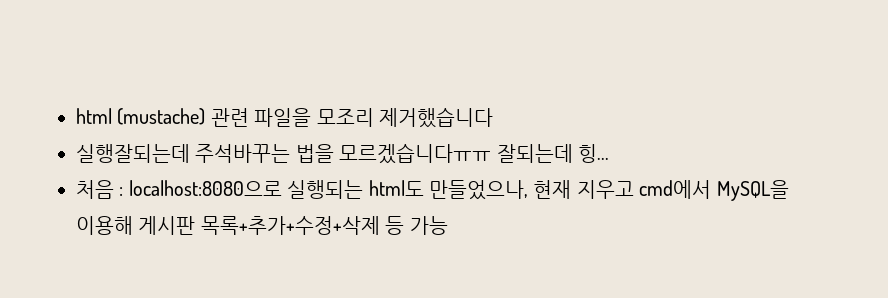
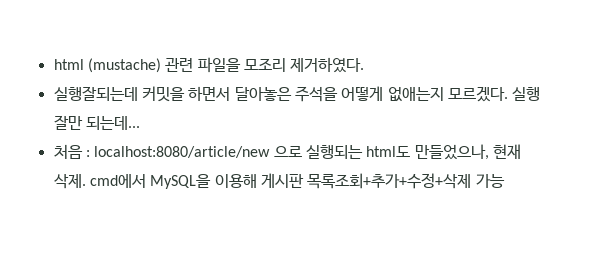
- html (mustache) 관련 파일을 모조리 제거했습니다
+ html (mustache) 관련 파일을 모조리 제거하였다.
- 실행잘되는데 주석바꾸는 법을 모르겠습니다ㅠㅠ 잘되는데 힝...
+ 실행잘되는데 커밋을 하면서 달아놓은 주석을 어떻게 없애는지 모르겠다. 실행 잘만 되는데...
- 처음 : localhost:8080으로 실행되는 html도 만들었으나, 현재 지우고 cmd에서 MySQL을 이용해 게시판 목록+추가+수정+삭제 등 가능
+ 처음 : localhost:8080/article/new 으로 실행되는 html도 만들었으나, 현재 삭제. cmd에서 MySQL을 이용해 게시판 목록조회+추가+수정+삭제 가능

